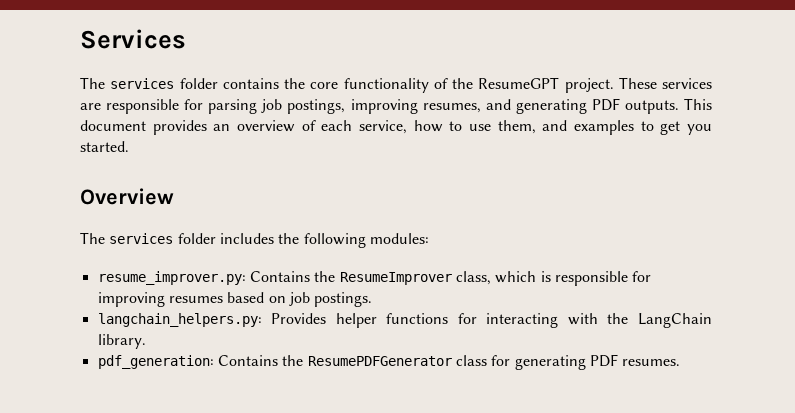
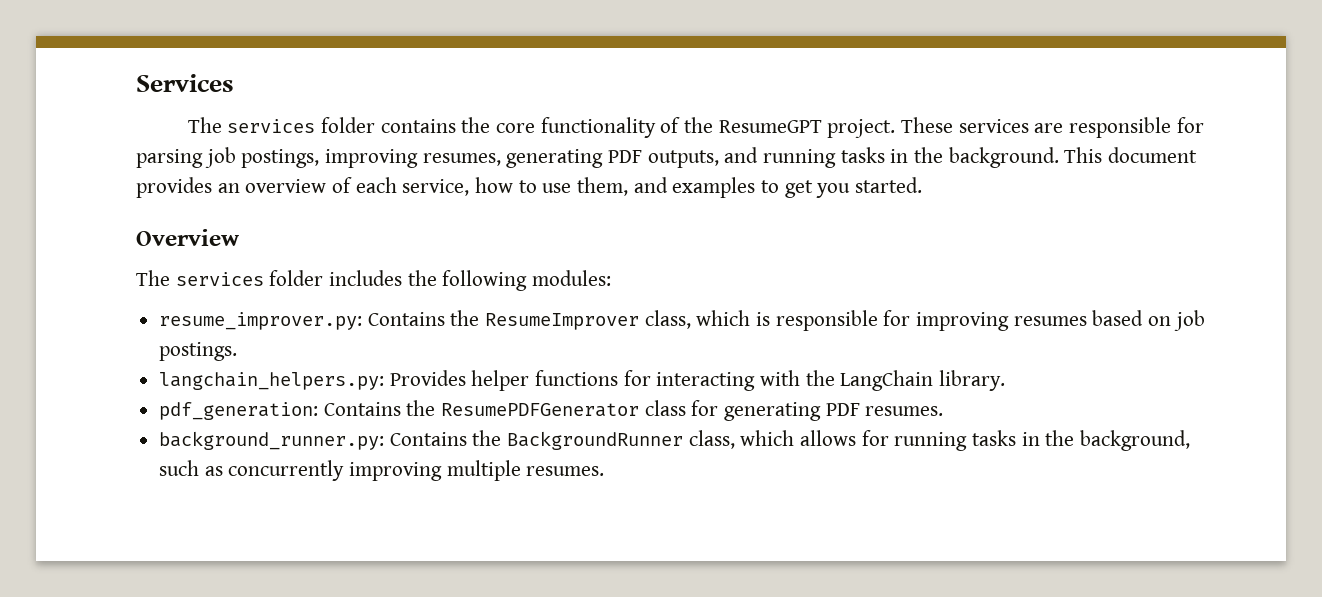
- These services are responsible for parsing job postings, improving resumes, and generating PDF outputs.
+ These services are responsible for parsing job postings, improving resumes, generating PDF outputs, and running tasks in the background.
+ background_runner.py: Contains the BackgroundRunner class, which allows for running tasks in the background, such as concurrently improving multiple resumes.

